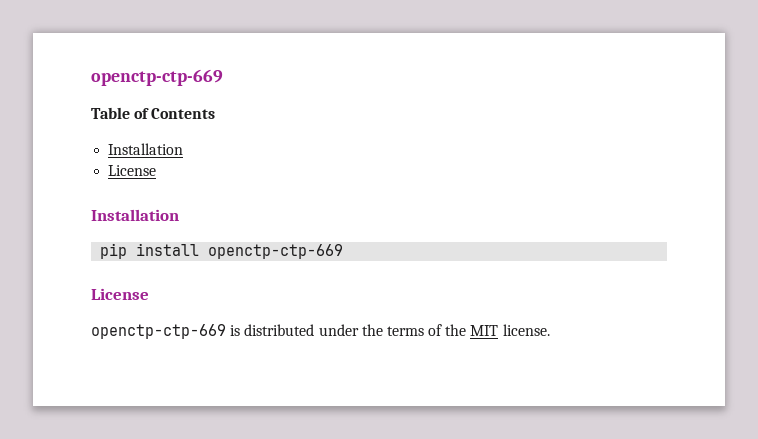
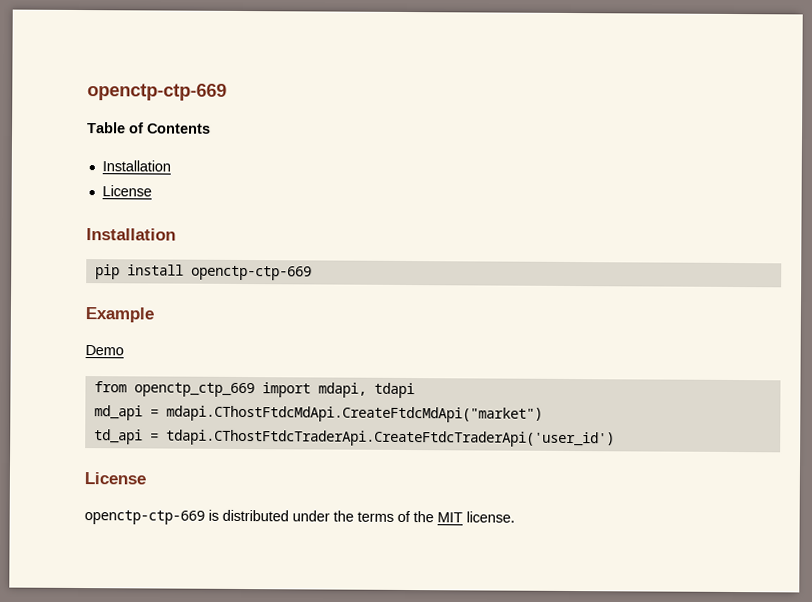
+ Example
+ Demo
+ from openctp_ctp_669 import mdapi, tdapi
+ md_api = mdapi.CThostFtdcMdApi.CreateFtdcMdApi("market")
+ td_api = tdapi.CThostFtdcTraderApi.CreateFtdcTraderApi('user_id')

